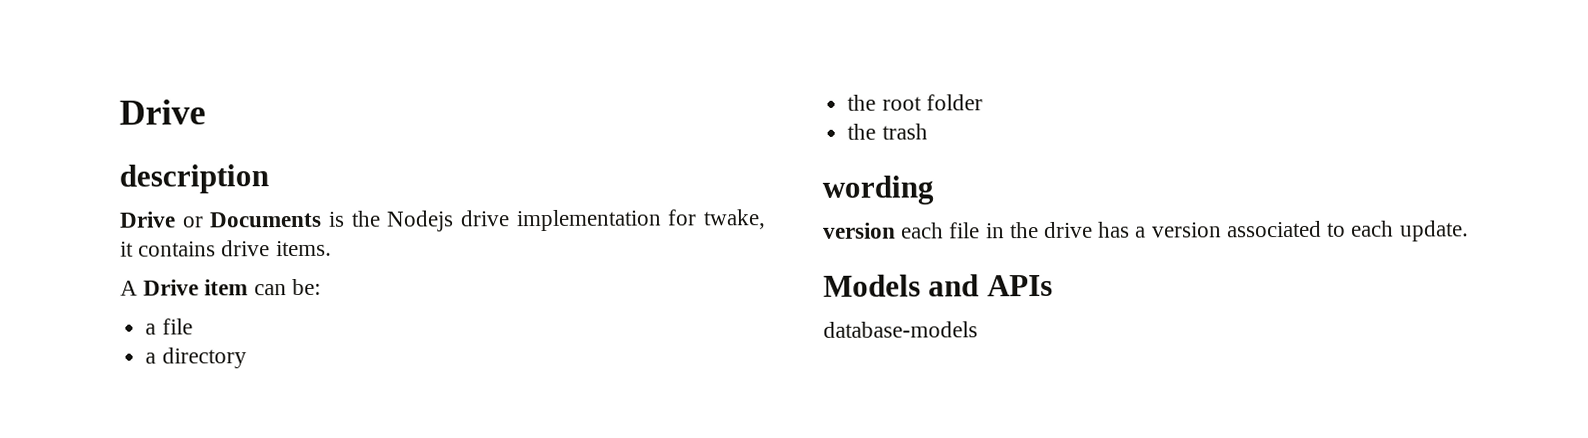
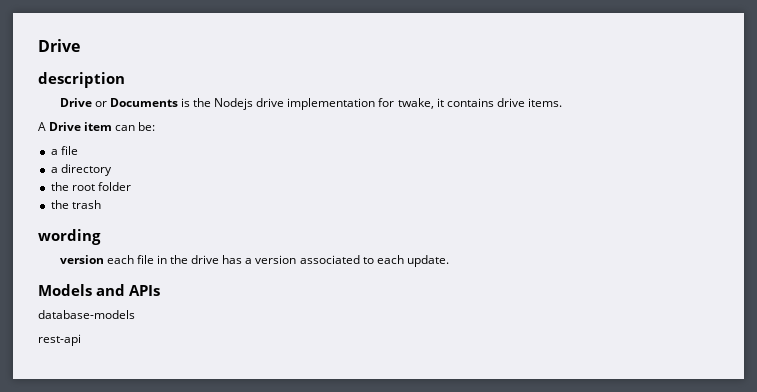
+ rest-api

